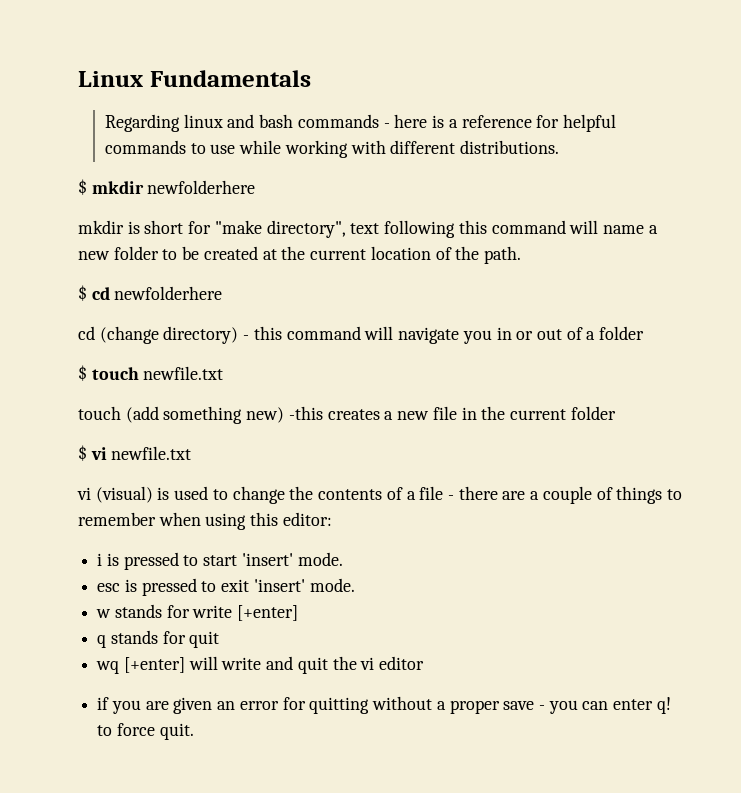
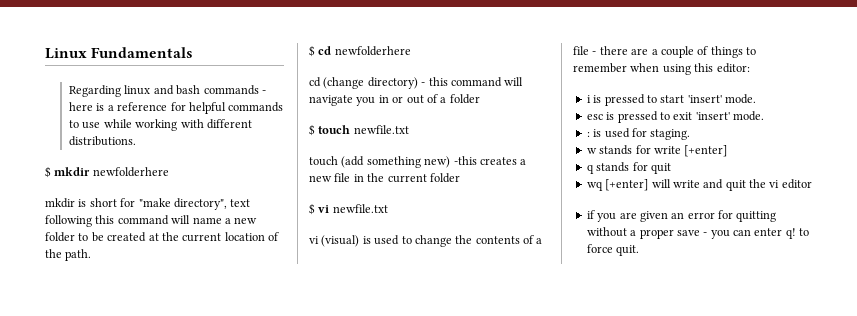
+ : is used for staging.

